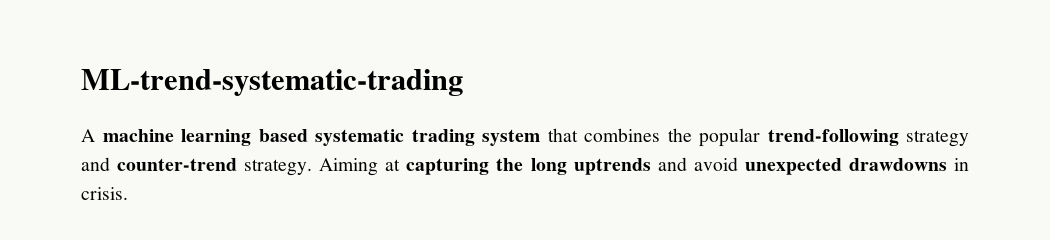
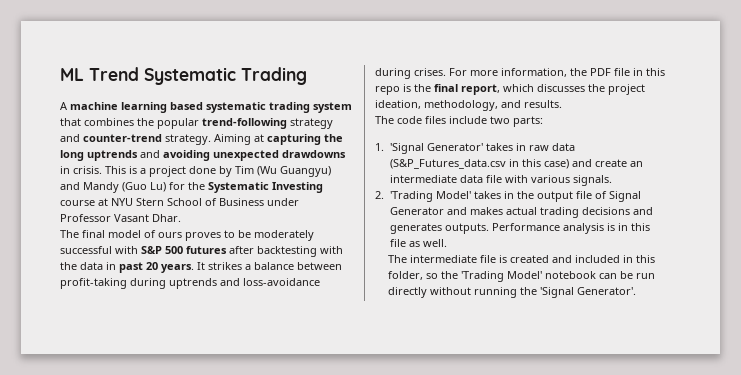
- ML-trend-systematic-trading
+ ML Trend Systematic Trading
- Aiming at capturing the long uptrends and avoid unexpected drawdowns in crisis.
+ Aiming at capturing the long uptrends and avoiding unexpected drawdowns in crisis.
+ This is a project done by Tim (Wu Guangyu) and Mandy (Guo Lu) for the Systematic Investing course at NYU Stern School of Business under Professor Vasant Dhar.
+ The final model of ours proves to be moderately successful with S&P 500 futures after backtesting with the data in past 20 years. It strikes a balance between profit-taking during uptrends and loss-avoidance during crises. For more information, the PDF file in this repo is the final report, which discusses the project ideation, methodology, and results.
+ The code files include two parts:
+ 1. 'Signal Generator' takes in raw data (S&P_Futures_data.csv in this case) and create an intermediate data file with various signals.
+ 2. 'Trading Model' takes in the output file of Signal Generator and makes actual trading decisions and generates outputs. Performance analysis is in this file as well.
+ The intermediate file is created and included in this folder, so the 'Trading Model' notebook can be run directly without running the 'Signal Generator'.

